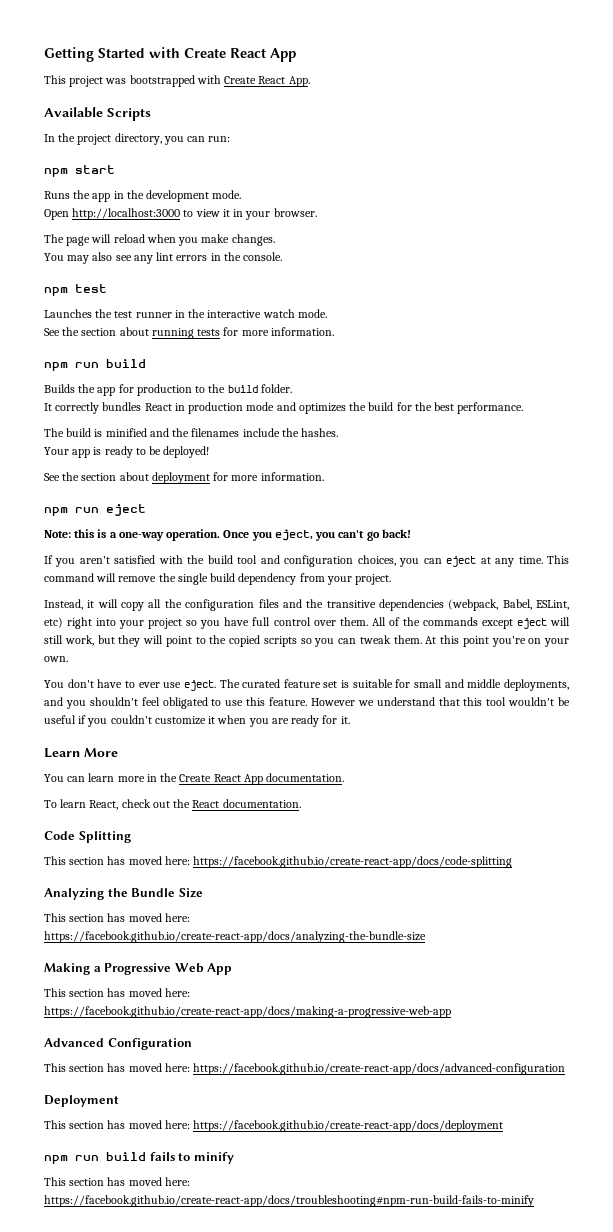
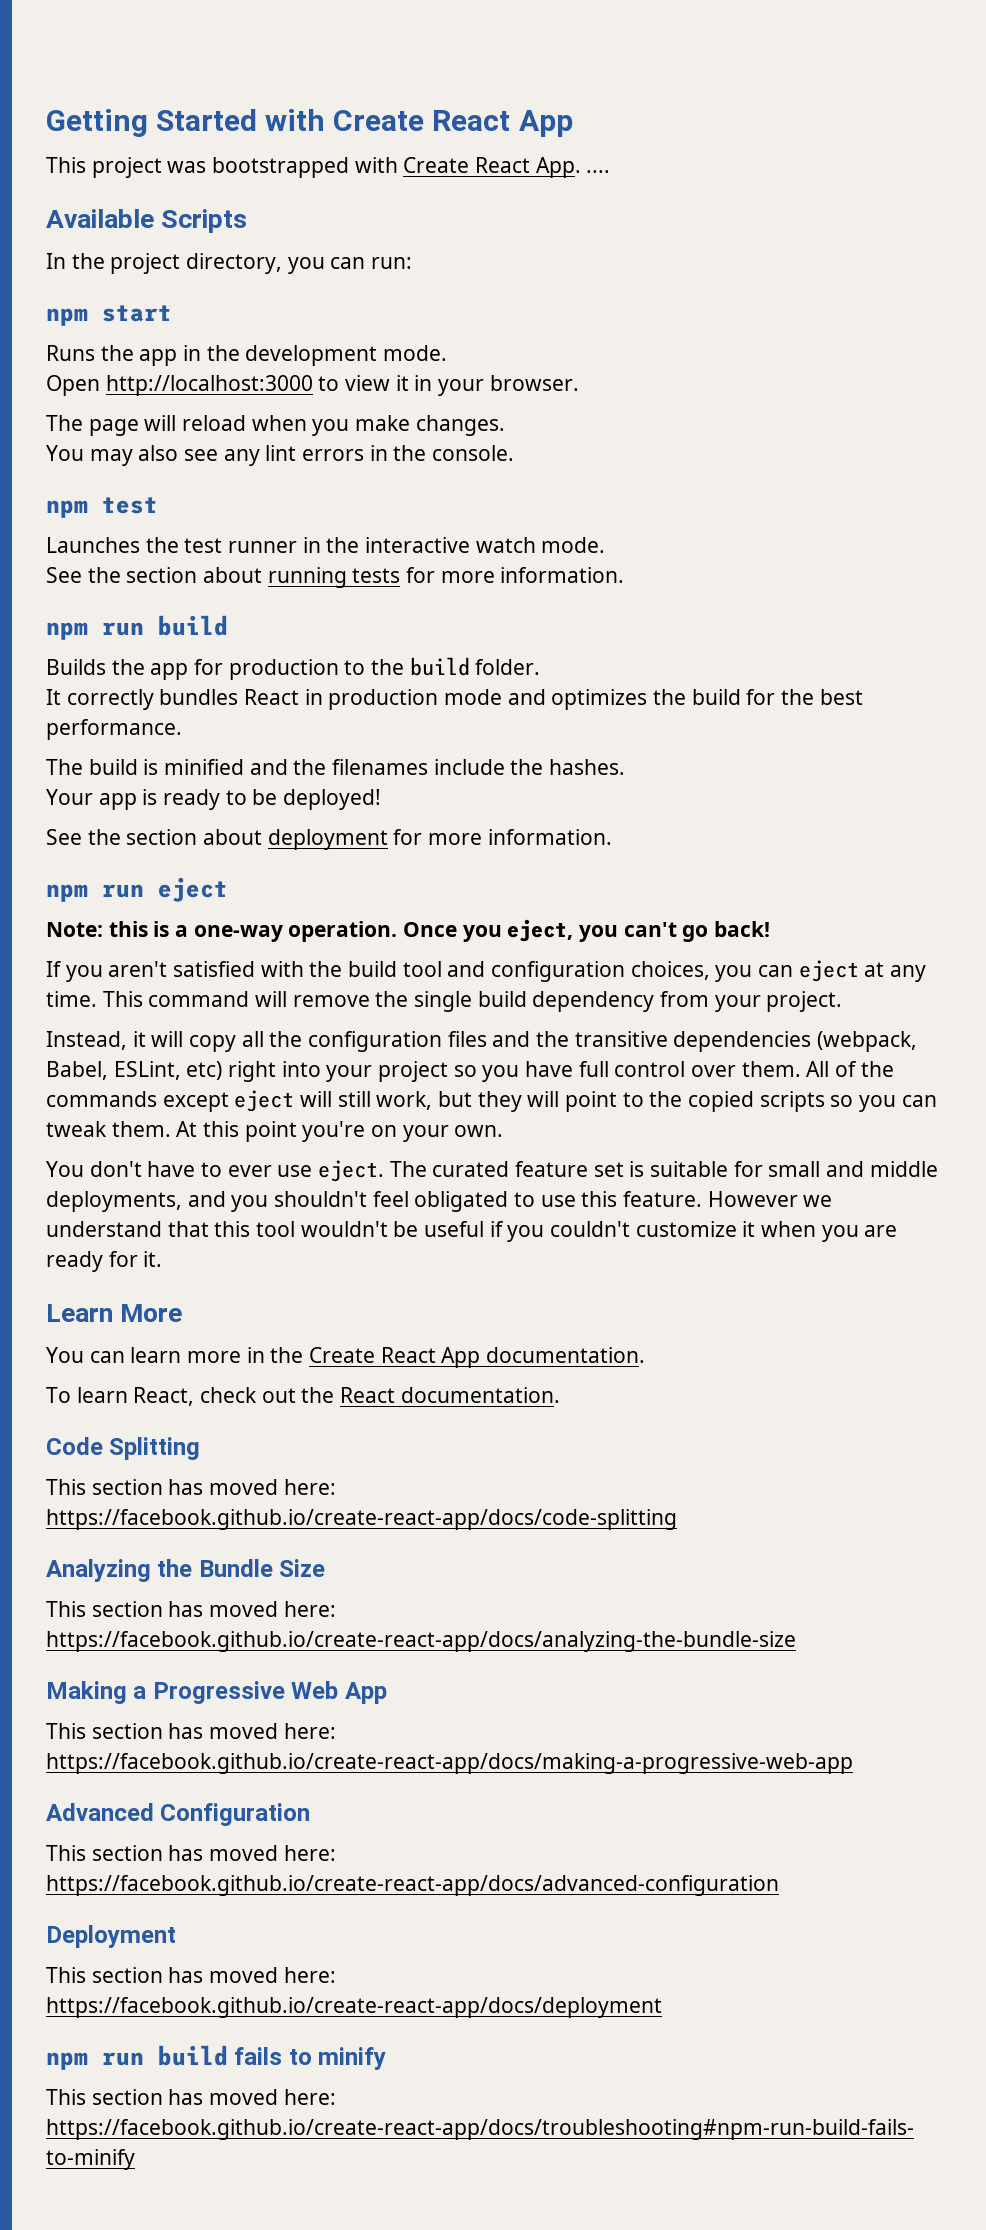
- This project was bootstrapped with Create React App.
+ This project was bootstrapped with Create React App. ....

